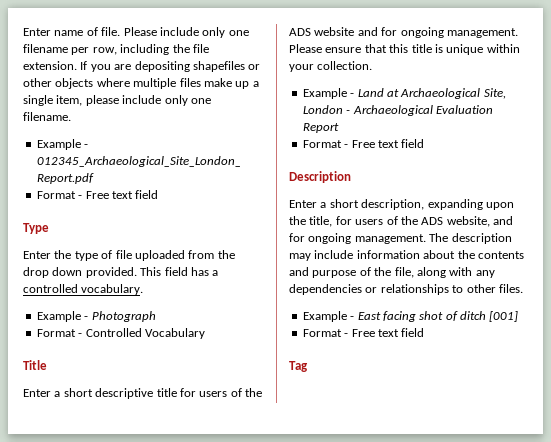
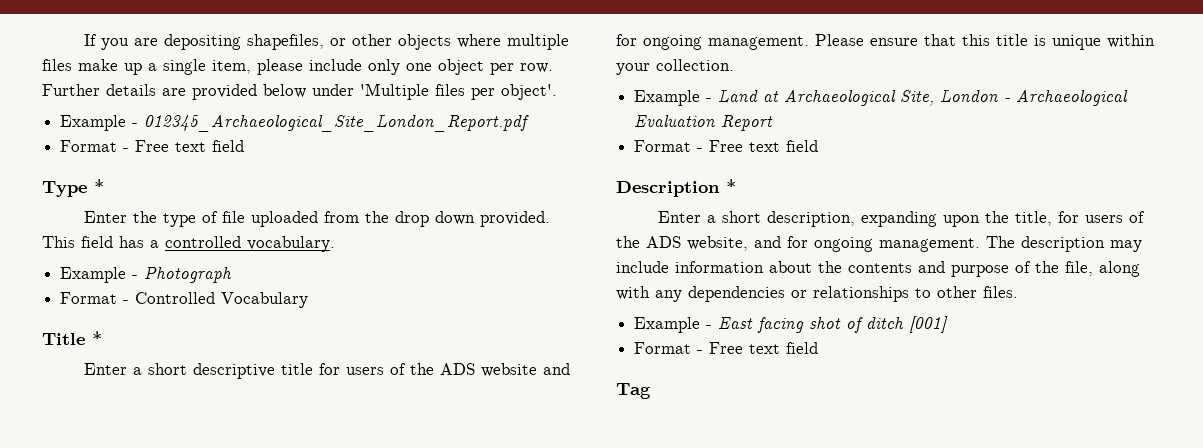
- Enter name of file. Please include only one filename per row, including the file extension. If you are depositing shapefiles or other objects where multiple files make up a single item, please include only one filename.
+ If you are depositing shapefiles, or other objects where multiple files make up a single item, please include only one object per row. Further details are provided below under 'Multiple files per object'.
- Type
+ Type *
- Title
+ Title *
- Description
+ Description *

